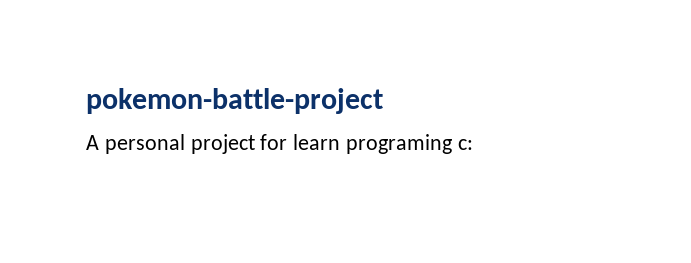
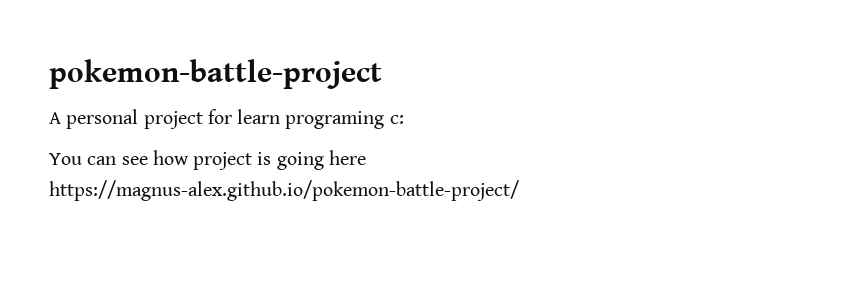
+ You can see how project is going here https://magnus-alex.github.io/pokemon-battle-project/

